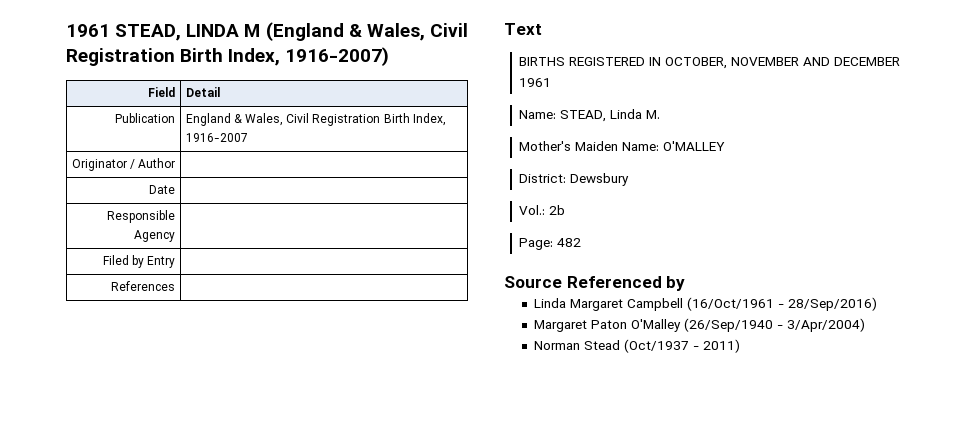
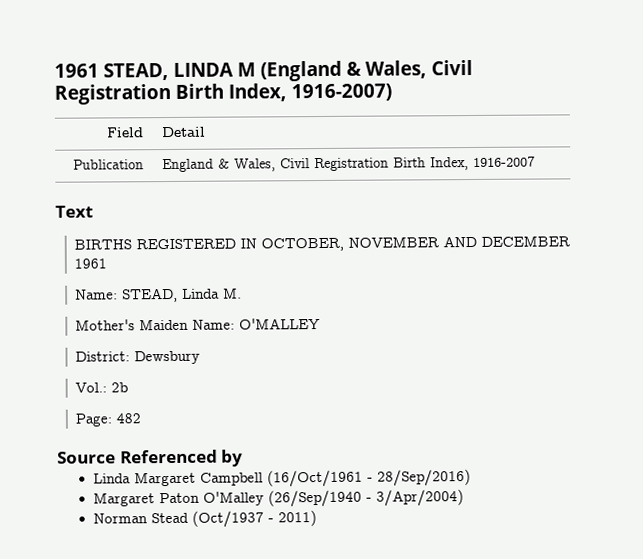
- Originator / Author |
- Date |
- Responsible Agency |
- Filed by Entry |
- References |

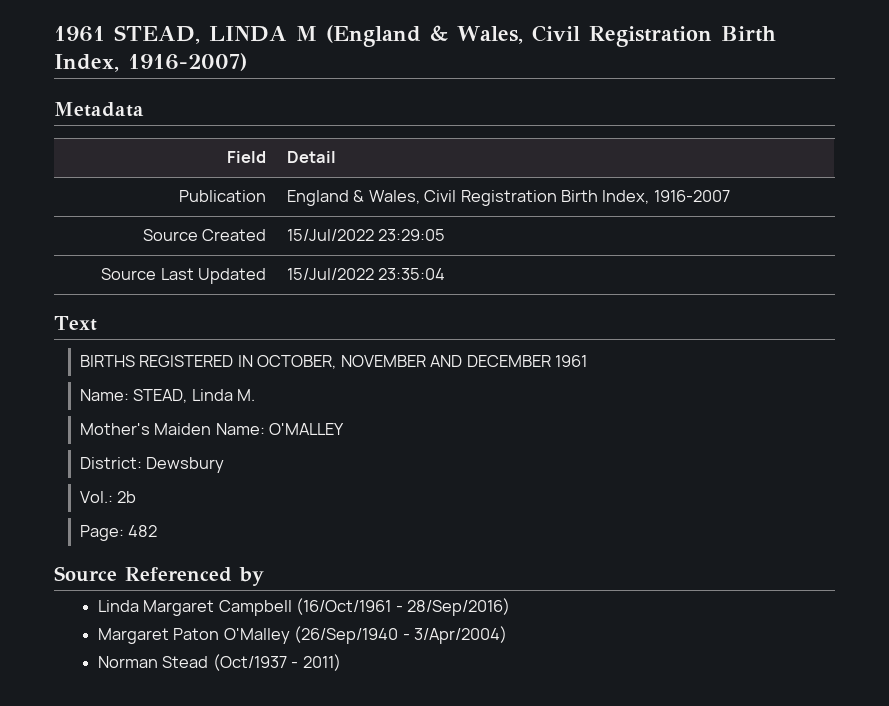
+ Metadata
+ Source Created | 15/Jul/2022 23:29:05
+ Source Last Updated | 15/Jul/2022 23:35:04

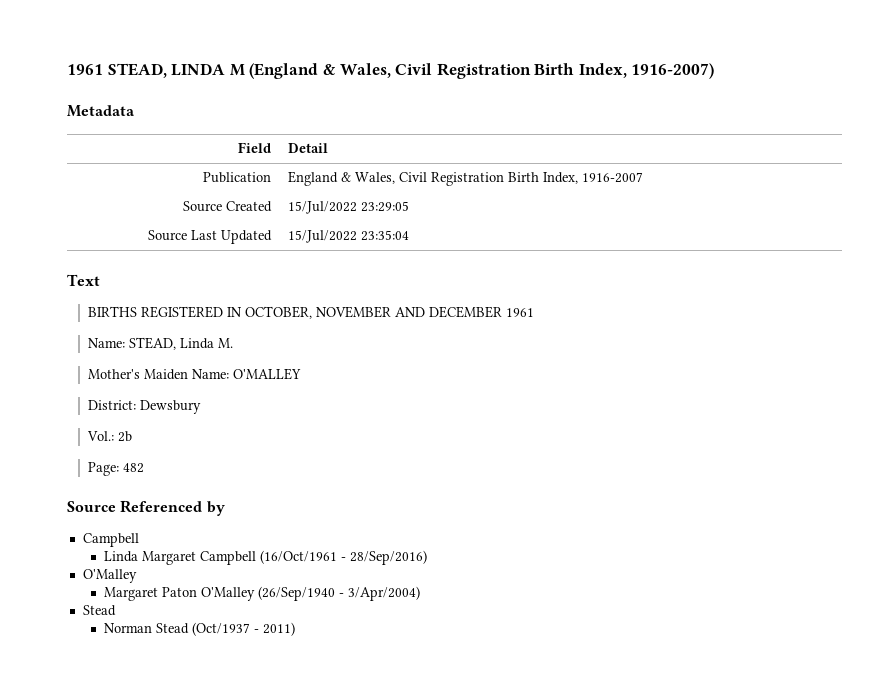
  Source Referenced by
+ Campbell
  Linda Margaret Campbell (16/Oct/1961 - 28/Sep/2016)
+ O'Malley
  Margaret Paton O'Malley (26/Sep/1940 - 3/Apr/2004)
+ Stead

